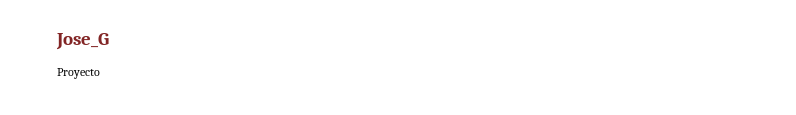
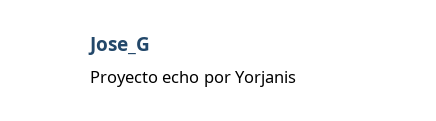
- Proyecto
+ Proyecto echo por Yorjanis

